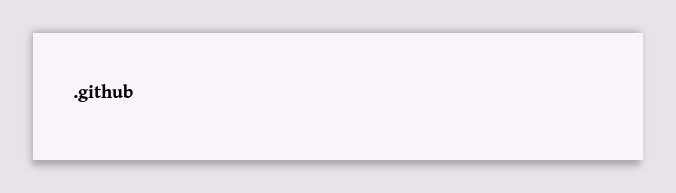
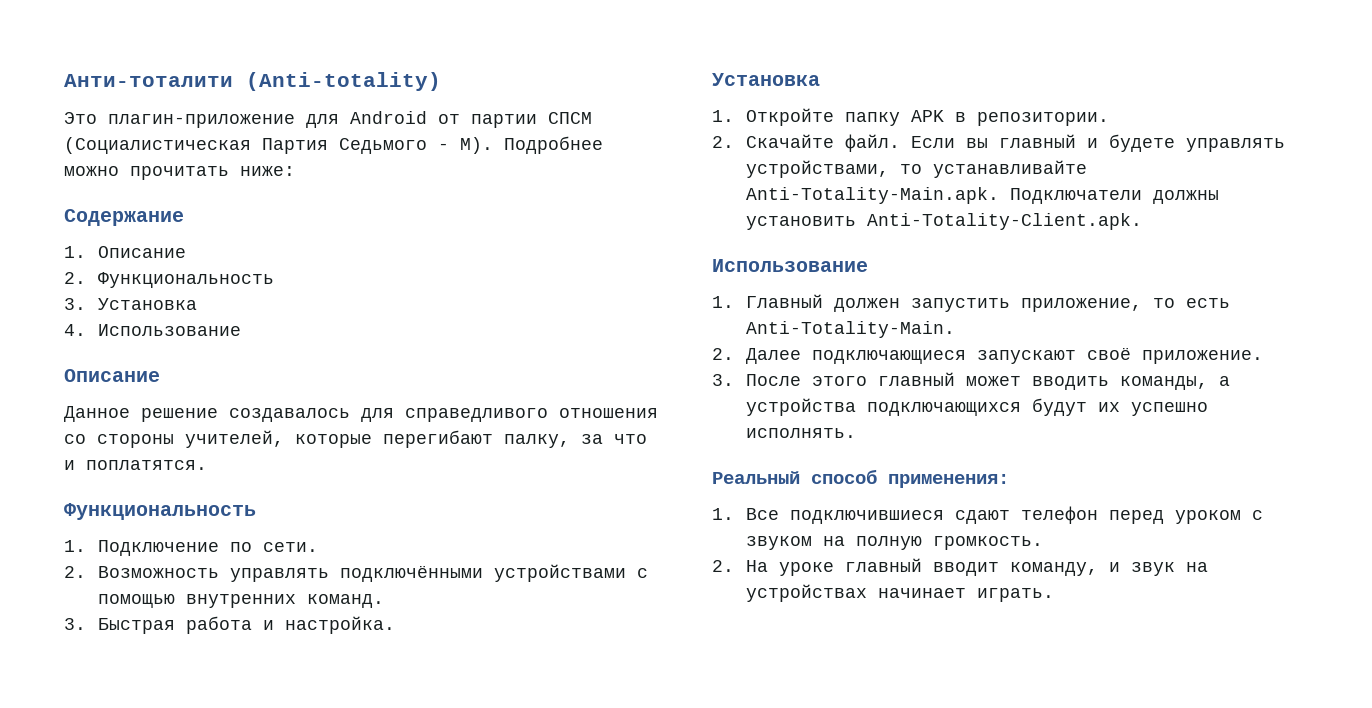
- .github
+ Анти-тоталити (Anti-totality)
+ Это плагин-приложение для Android от партии СПСМ (Социалистическая Партия Седьмого - М). Подробнее можно прочитать ниже:
+ Содержание
+ 1. Описание
+ 2. Функциональность
+ 3. Установка
+ 4. Использование
+ Описание
+ Данное решение создавалось для справедливого отношения со стороны учителей, которые перегибают палку, за что и поплатятся.
+ Функциональность
+ 1. Подключение по сети.
+ 2. Возможность управлять подключёнными устройствами с помощью внутренних команд.
+ 3. Быстрая работа и настройка.
+ Установка
+ 1. Откройте папку APK в репозитории.
+ 2. Скачайте файл. Если вы главный и будете управлять устройствами, то устанавливайте Anti-Totality-Main.apk. Подключатели должны установить Anti-Totality-Client.apk.
+ Использование
+ 1. Главный должен запустить приложение, то есть Anti-Totality-Main.
+ 2. Далее подключающиеся запускают своё приложение.
+ 3. После этого главный может вводить команды, а устройства подключающихся будут их успешно исполнять.
+ Реальный способ применения:
+ 1. Все подключившиеся сдают телефон перед уроком с звуком на полную громкость.
+ 2. На уроке главный вводит команду, и звук на устройствах начинает играть.

